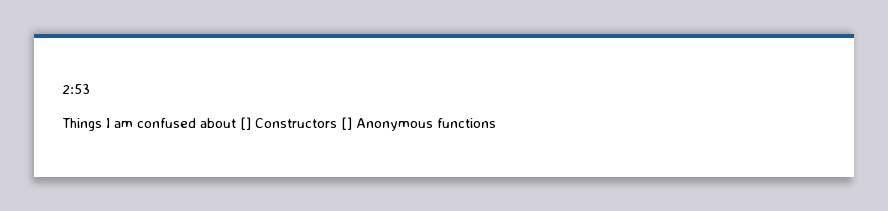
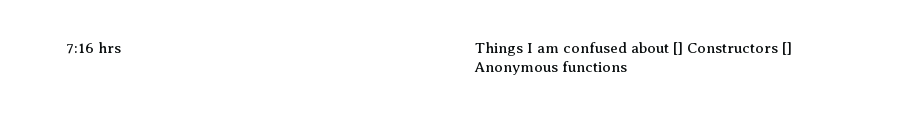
- 2:53
+ 7:16 hrs

